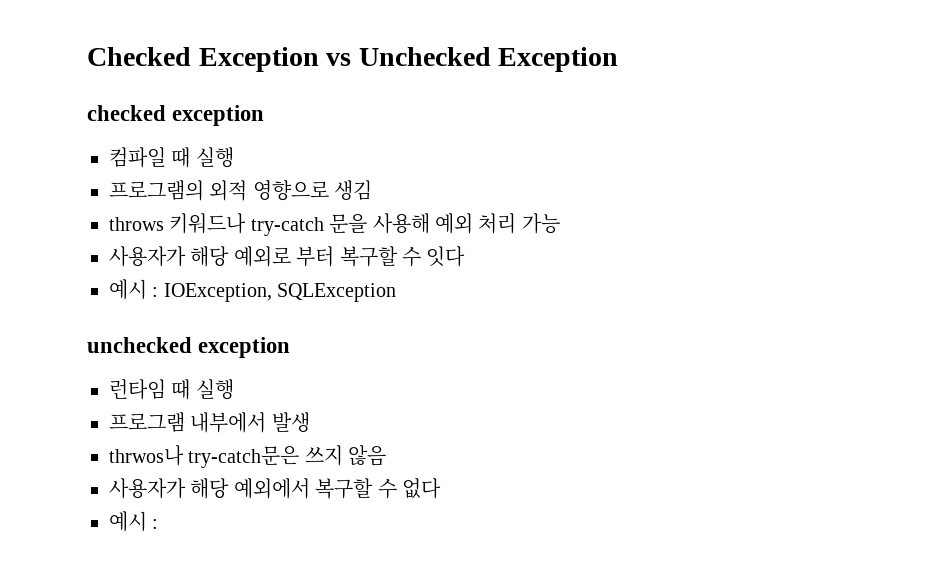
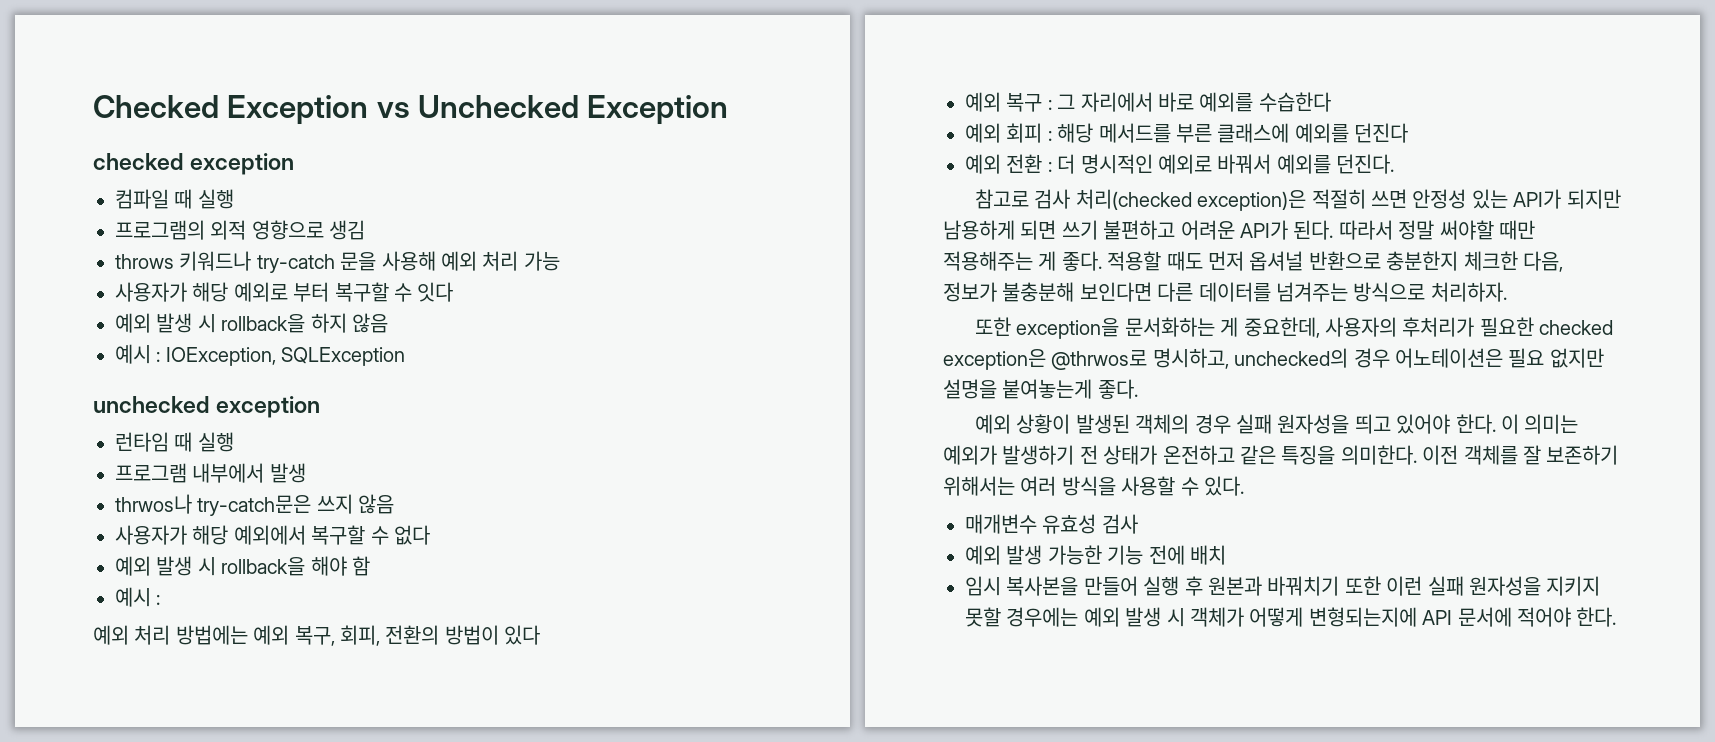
+ 예외 발생 시 rollback을 하지 않음
  사용자가 해당 예외에서 복구할 수 없다
+ 예외 발생 시 rollback을 해야 함
  예시 :
+ 예외 처리 방법에는 예외 복구, 회피, 전환의 방법이 있다
+ 예외 복구 : 그 자리에서 바로 예외를 수습한다
+ 예외 회피 : 해당 메서드를 부른 클래스에 예외를 던진다
+ 예외 전환 : 더 명시적인 예외로 바꿔서 예외를 던진다.
+ 참고로 검사 처리(checked exception)은 적절히 쓰면 안정성 있는 API가 되지만 남용하게 되면 쓰기 불편하고 어려운 API가 된다. 따라서 정말 써야할 때만 적용해주는 게 좋다. 적용할 때도 먼저 옵셔널 반환으로 충분한지 체크한 다음, 정보가 불충분해 보인다면 다른 데이터를 넘겨주는 방식으로 처리하자.
+ 또한 exception을 문서화하는 게 중요한데, 사용자의 후처리가 필요한 checked exception은 @thrwos로 명시하고, unchecked의 경우 어노테이션은 필요 없지만 설명을 붙여놓는게 좋다.
+ 예외 상황이 발생된 객체의 경우 실패 원자성을 띄고 있어야 한다. 이 의미는 예외가 발생하기 전 상태가 온전하고 같은 특징을 의미한다. 이전 객체를 잘 보존하기 위해서는 여러 방식을 사용할 수 있다.
+ 매개변수 유효성 검사
+ 예외 발생 가능한 기능 전에 배치
+ 임시 복사본을 만들어 실행 후 원본과 바꿔치기 또한 이런 실패 원자성을 지키지 못할 경우에는 예외 발생 시 객체가 어떻게 변형되는지에 API 문서에 적어야 한다.

